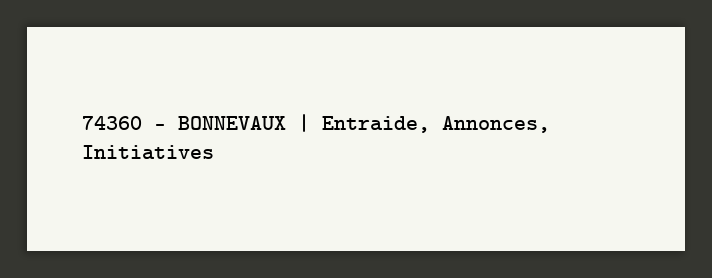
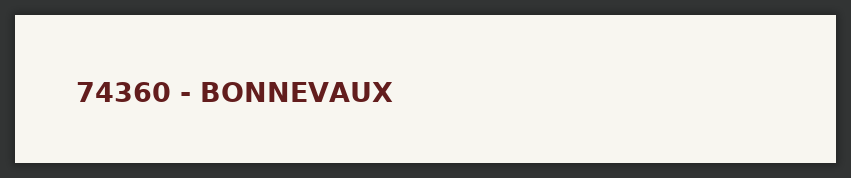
- 74360 - BONNEVAUX | Entraide, Annonces, Initiatives
+ 74360 - BONNEVAUX

